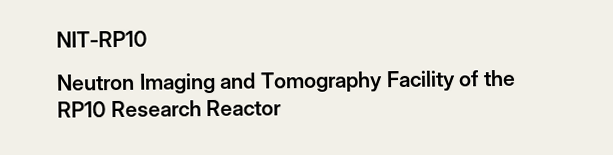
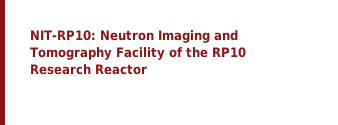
- NIT-RP10
- Neutron Imaging and Tomography Facility of the RP10 Research Reactor
+ NIT-RP10: Neutron Imaging and Tomography Facility of the RP10 Research Reactor

